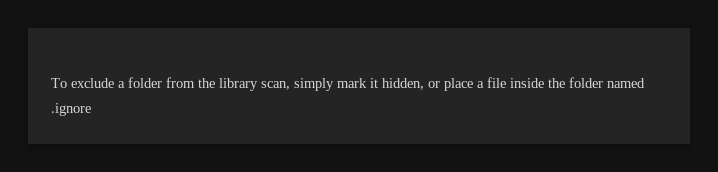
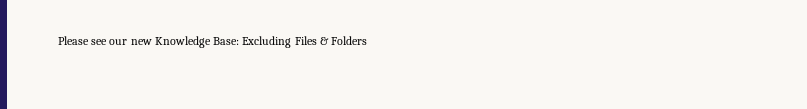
- To exclude a folder from the library scan, simply mark it hidden, or place a file inside the folder named .ignore
+ Please see our new Knowledge Base: Excluding Files & Folders

